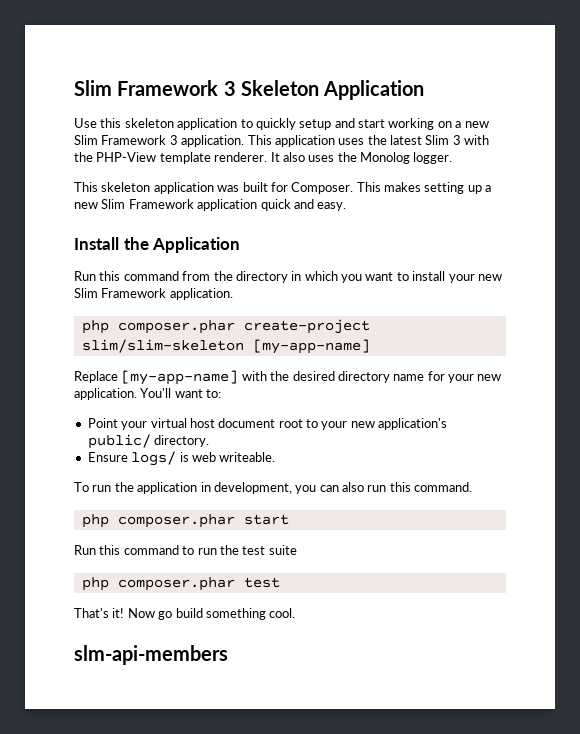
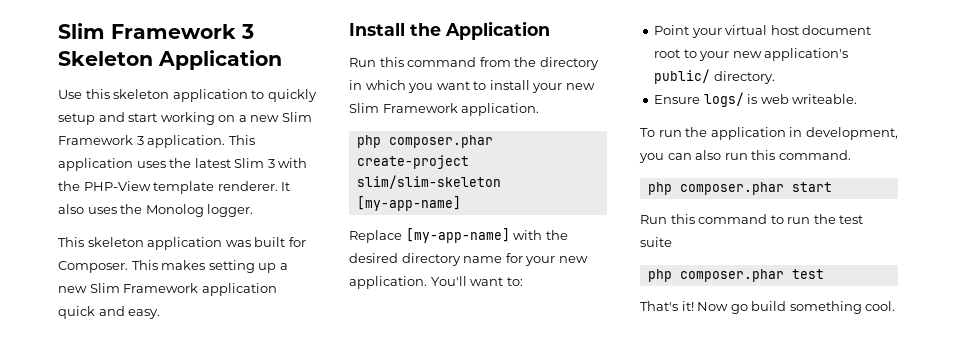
- slm-api-members

